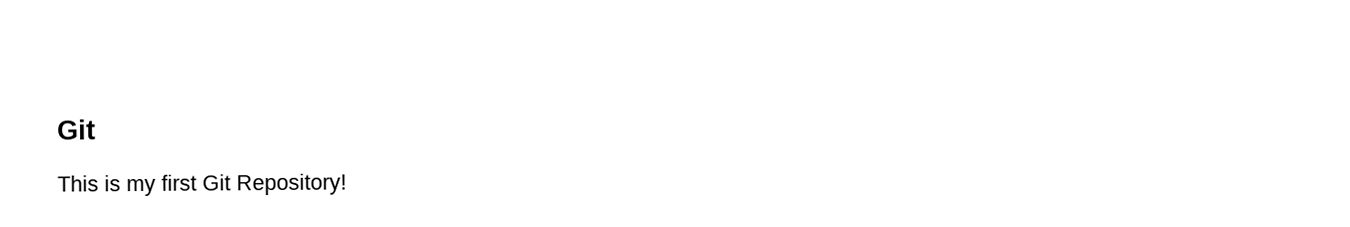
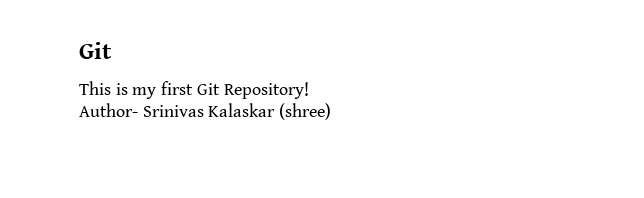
+ Author- Srinivas Kalaskar (shree)

